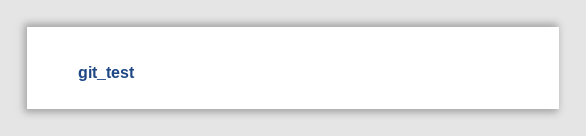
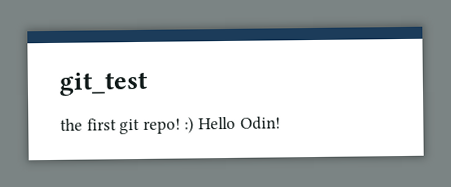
+ the first git repo! :) Hello Odin!

